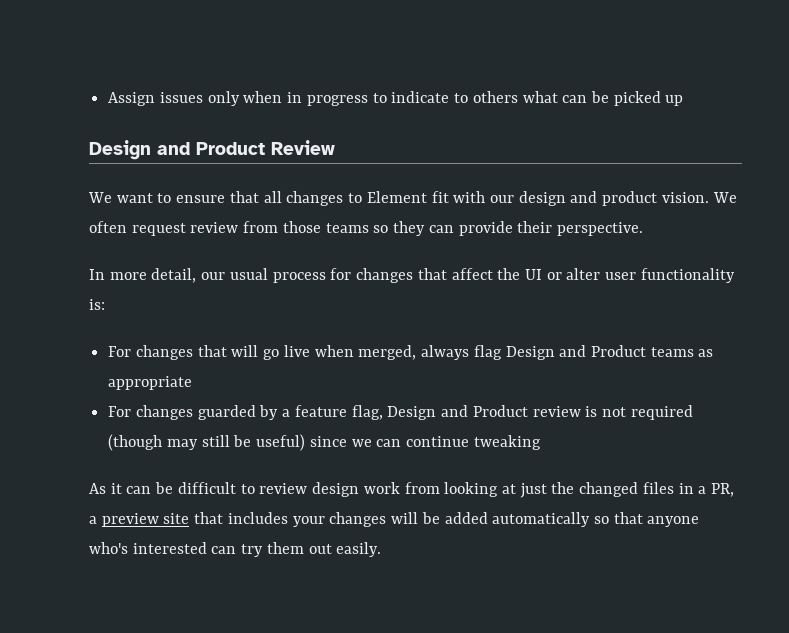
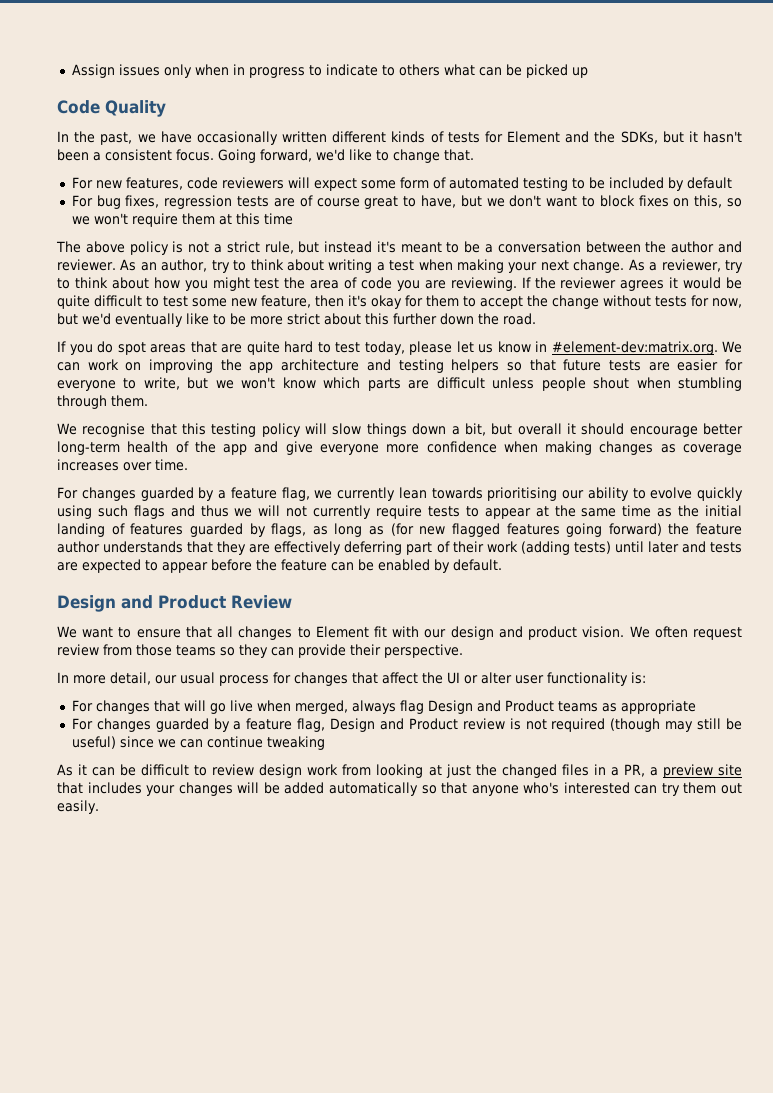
+ Code Quality
+ In the past, we have occasionally written different kinds of tests for Element and the SDKs, but it hasn't been a consistent focus. Going forward, we'd like to change that.
+ For new features, code reviewers will expect some form of automated testing to be included by default
+ For bug fixes, regression tests are of course great to have, but we don't want to block fixes on this, so we won't require them at this time
+ The above policy is not a strict rule, but instead it's meant to be a conversation between the author and reviewer. As an author, try to think about writing a test when making your next change. As a reviewer, try to think about how you might test the area of code you are reviewing. If the reviewer agrees it would be quite difficult to test some new feature, then it's okay for them to accept the change without tests for now, but we'd eventually like to be more strict about this further down the road.
+ If you do spot areas that are quite hard to test today, please let us know in #element-dev:matrix.org. We can work on improving the app architecture and testing helpers so that future tests are easier for everyone to write, but we won't know which parts are difficult unless people shout when stumbling through them.
+ We recognise that this testing policy will slow things down a bit, but overall it should encourage better long-term health of the app and give everyone more confidence when making changes as coverage increases over time.
+ For changes guarded by a feature flag, we currently lean towards prioritising our ability to evolve quickly using such flags and thus we will not currently require tests to appear at the same time as the initial landing of features guarded by flags, as long as (for new flagged features going forward) the feature author understands that they are effectively deferring part of their work (adding tests) until later and tests are expected to appear before the feature can be enabled by default.

